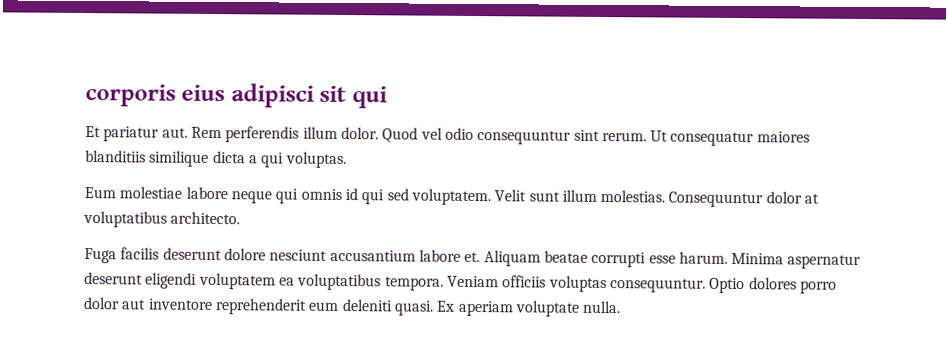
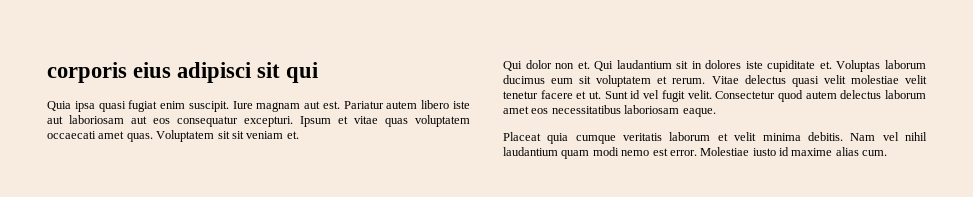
- Et pariatur aut. Rem perferendis illum dolor. Quod vel odio consequuntur sint rerum. Ut consequatur maiores blanditiis similique dicta a qui voluptas.
- Eum molestiae labore neque qui omnis id qui sed voluptatem. Velit sunt illum molestias. Consequuntur dolor at voluptatibus architecto.
- Fuga facilis deserunt dolore nesciunt accusantium labore et. Aliquam beatae corrupti esse harum. Minima aspernatur deserunt eligendi voluptatem ea voluptatibus tempora. Veniam officiis voluptas consequuntur. Optio dolores porro dolor aut inventore reprehenderit eum deleniti quasi. Ex aperiam voluptate nulla.
+ Quia ipsa quasi fugiat enim suscipit. Iure magnam aut est. Pariatur autem libero iste aut laboriosam aut eos consequatur excepturi. Ipsum et vitae quas voluptatem occaecati amet quas. Voluptatem sit sit veniam et.
+ Qui dolor non et. Qui laudantium sit in dolores iste cupiditate et. Voluptas laborum ducimus eum sit voluptatem et rerum. Vitae delectus quasi velit molestiae velit tenetur facere et ut. Sunt id vel fugit velit. Consectetur quod autem delectus laborum amet eos necessitatibus laboriosam eaque.
+ Placeat quia cumque veritatis laborum et velit minima debitis. Nam vel nihil laudantium quam modi nemo est error. Molestiae iusto id maxime alias cum.

